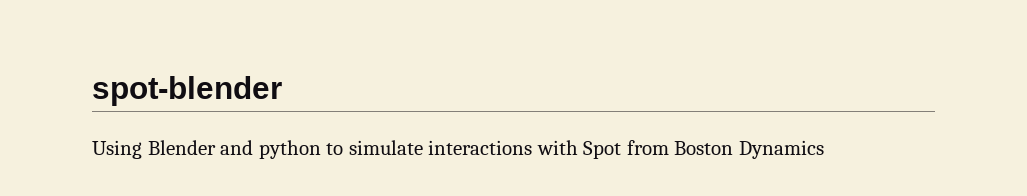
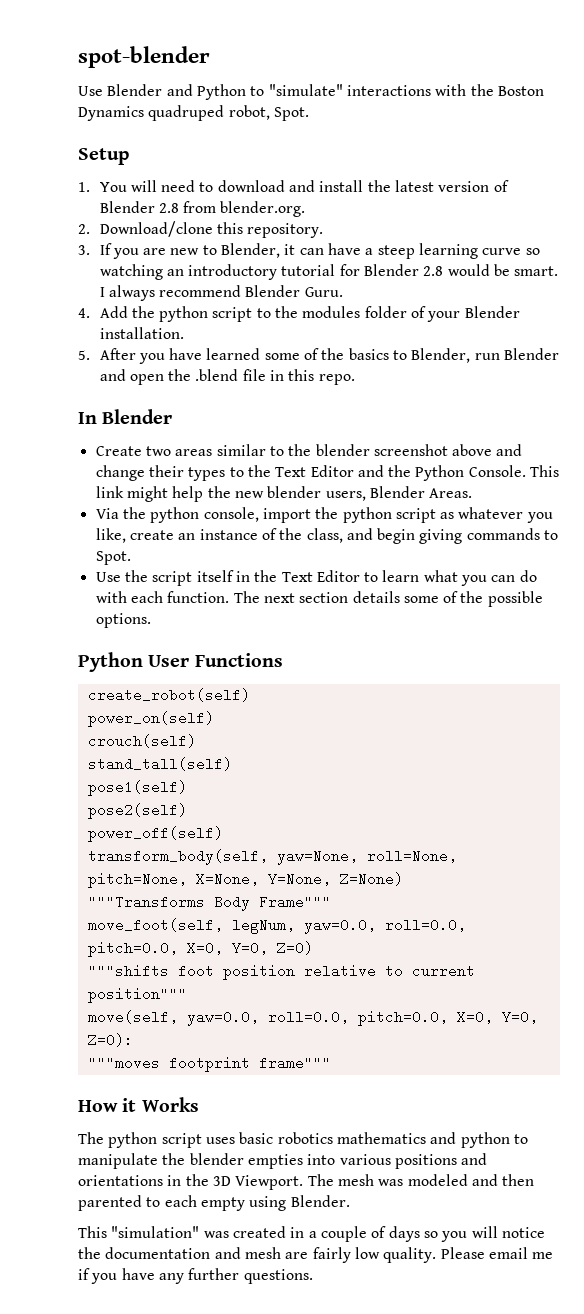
- Using Blender and python to simulate interactions with Spot from Boston Dynamics
+ Use Blender and Python to "simulate" interactions with the Boston Dynamics quadruped robot, Spot.
+ Setup
+ 1. You will need to download and install the latest version of Blender 2.8 from blender.org.
+ 2. Download/clone this repository.
+ 3. If you are new to Blender, it can have a steep learning curve so watching an introductory tutorial for Blender 2.8 would be smart. I always recommend Blender Guru.
+ 4. Add the python script to the modules folder of your Blender installation.
+ 5. After you have learned some of the basics to Blender, run Blender and open the .blend file in this repo.
+ In Blender
+ Create two areas similar to the blender screenshot above and change their types to the Text Editor and the Python Console. This link might help the new blender users, Blender Areas.
+ Via the python console, import the python script as whatever you like, create an instance of the class, and begin giving commands to Spot.
+ Use the script itself in the Text Editor to learn what you can do with each function. The next section details some of the possible options.
+ Python User Functions
+ create_robot(self)
+ power_on(self)
+ crouch(self)
+ stand_tall(self)
+ pose1(self)
+ pose2(self)
+ power_off(self)
+ transform_body(self, yaw=None, roll=None, pitch=None, X=None, Y=None, Z=None)
+ """Transforms Body Frame"""
+ move_foot(self, legNum, yaw=0.0, roll=0.0, pitch=0.0, X=0, Y=0, Z=0)
+ """shifts foot position relative to current position"""
+ move(self, yaw=0.0, roll=0.0, pitch=0.0, X=0, Y=0, Z=0):
+ """moves footprint frame"""
+ How it Works
+ The python script uses basic robotics mathematics and python to manipulate the blender empties into various positions and orientations in the 3D Viewport. The mesh was modeled and then parented to each empty using Blender.
+ This "simulation" was created in a couple of days so you will notice the documentation and mesh are fairly low quality. Please email me if you have any further questions.

